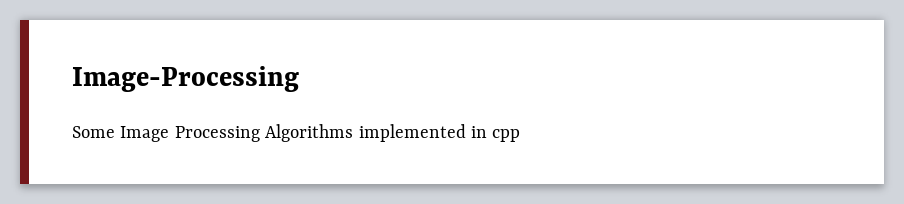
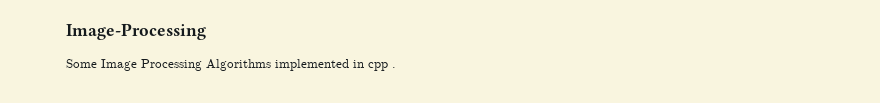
- Some Image Processing Algorithms implemented in cpp
+ Some Image Processing Algorithms implemented in cpp .

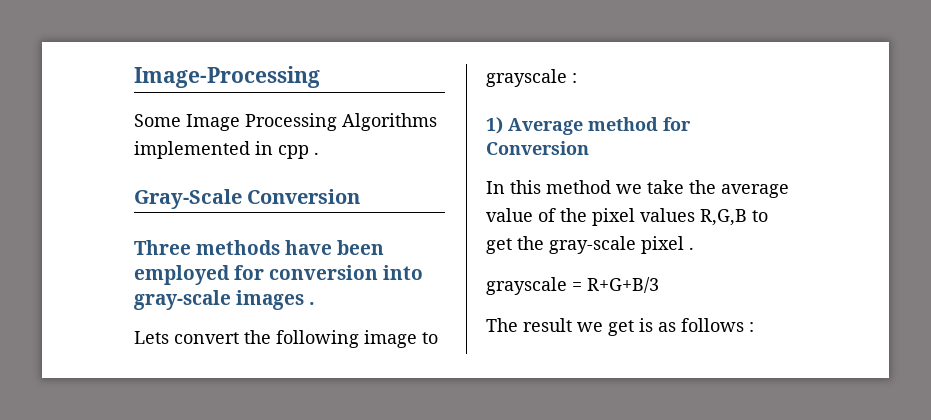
+ Gray-Scale Conversion
+ Three methods have been employed for conversion into gray-scale images .
+ Lets convert the following image to grayscale :
+ 1) Average method for Conversion
+ In this method we take the average value of the pixel values R,G,B to get the gray-scale pixel .
+ grayscale = R+G+B/3
+ The result we get is as follows :

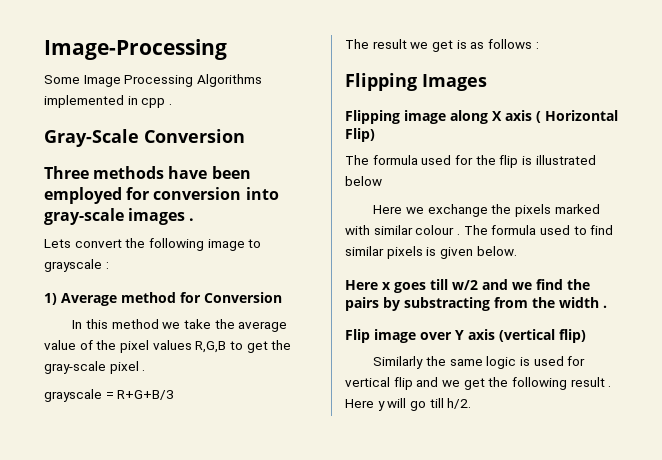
+ Flipping Images
+ Flipping image along X axis ( Horizontal Flip)
+ The formula used for the flip is illustrated below
+ Here we exchange the pixels marked with similar colour . The formula used to find similar pixels is given below.
+ Here x goes till w/2 and we find the pairs by substracting from the width .
+ Flip image over Y axis (vertical flip)
+ Similarly the same logic is used for vertical flip and we get the following result . Here y will go till h/2.

